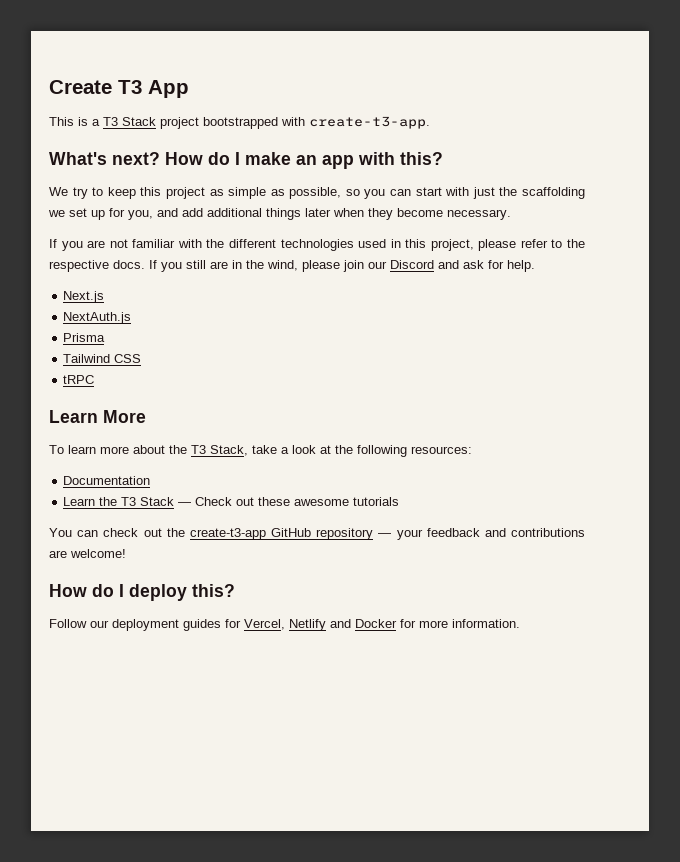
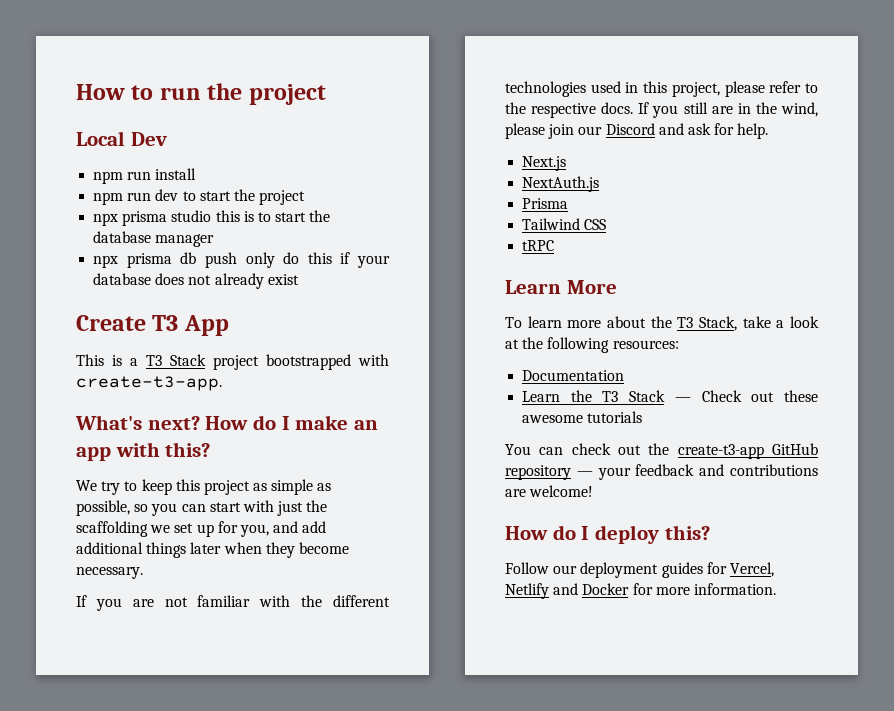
+ How to run the project
+ Local Dev
+ npm run install
+ npm run dev to start the project
+ npx prisma studio this is to start the database manager
+ npx prisma db push only do this if your database does not already exist

